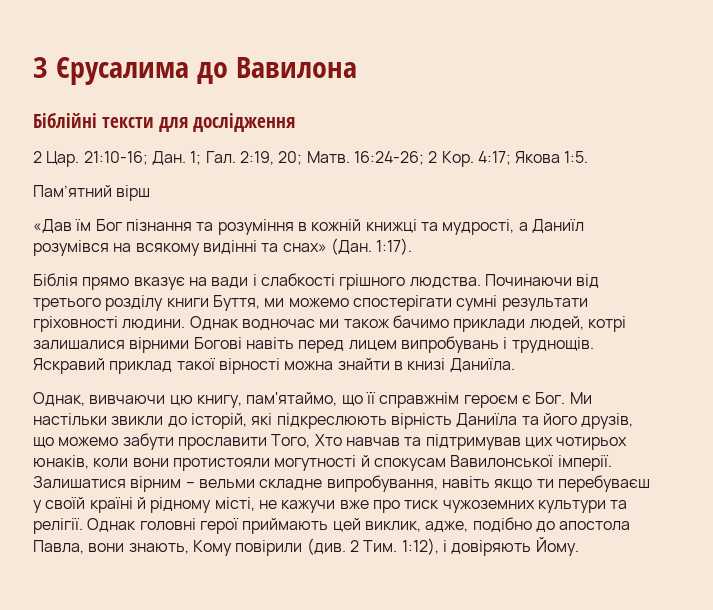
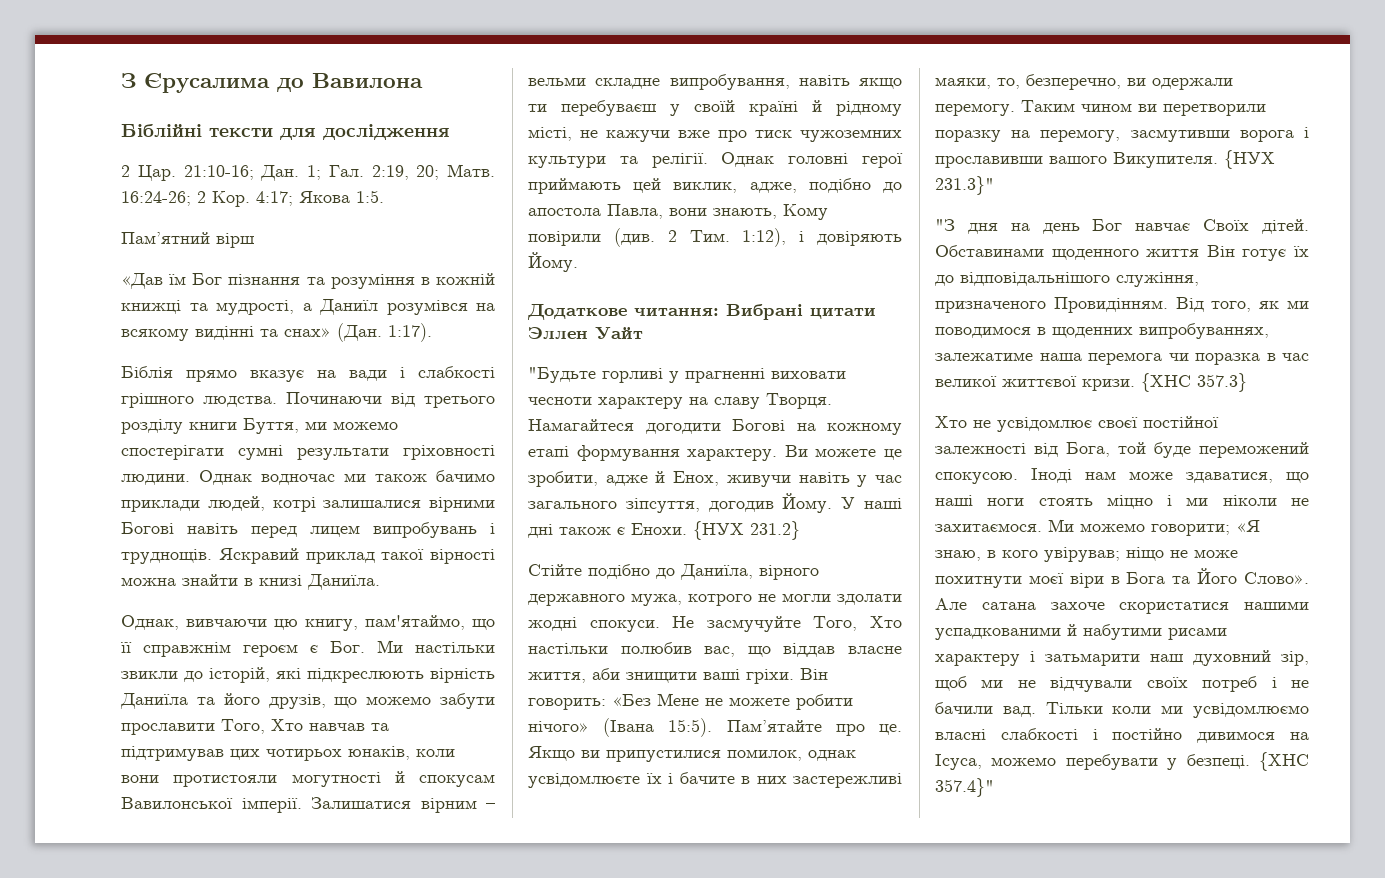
+ Додаткове читання: Вибрані цитати Эллен Уайт
+ "Будьте горливі у прагненні виховати чесноти характеру на славу Творця. Намагайтеся догодити Богові на кожному етапі формування характеру. Ви можете це зробити, адже й Енох, живучи навіть у час загального зіпсуття, догодив Йому. У наші дні також є Енохи. {НУХ 231.2}
+ Стійте подібно до Даниїла, вірного державного мужа, котрого не могли здолати жодні спокуси. Не засмучуйте Того, Хто настільки полюбив вас, що віддав власне життя, аби знищити ваші гріхи. Він говорить: «Без Мене не можете робити нічого» (Івана 15:5). Пам’ятайте про це. Якщо ви припустилися помилок, однак усвідомлюєте їх і бачите в них застережливі маяки, то, безперечно, ви одержали перемогу. Таким чином ви перетворили поразку на перемогу, засмутивши ворога і прославивши вашого Викупителя. {НУХ 231.3}"
+ "З дня на день Бог навчає Своїх дітей. Обставинами щоденного життя Він готує їх до відповідальнішого служіння, призначеного Провидінням. Від того, як ми поводимося в щоденних випробуваннях, залежатиме наша перемога чи поразка в час великої життєвої кризи. {ХНС 357.3}
+ Хто не усвідомлює своєї постійної залежності від Бога, той буде переможений спокусою. Іноді нам може здаватися, що наші ноги стоять міцно і ми ніколи не захитаємося. Ми можемо говорити; «Я знаю, в кого увірував; ніщо не може похитнути моєї віри в Бога та Його Слово». Але сатана захоче скористатися нашими успадкованими й набутими рисами характеру і затьмарити наш духовний зір, щоб ми не відчували своїх потреб і не бачили вад. Тільки коли ми усвідомлюємо власні слабкості і постійно дивимося на Ісуса, можемо перебувати у безпеці. {ХНС 357.4}"

